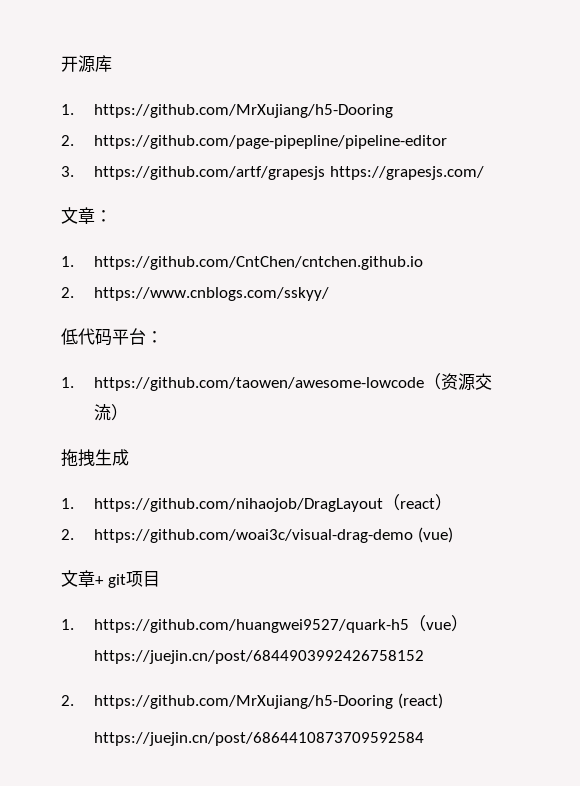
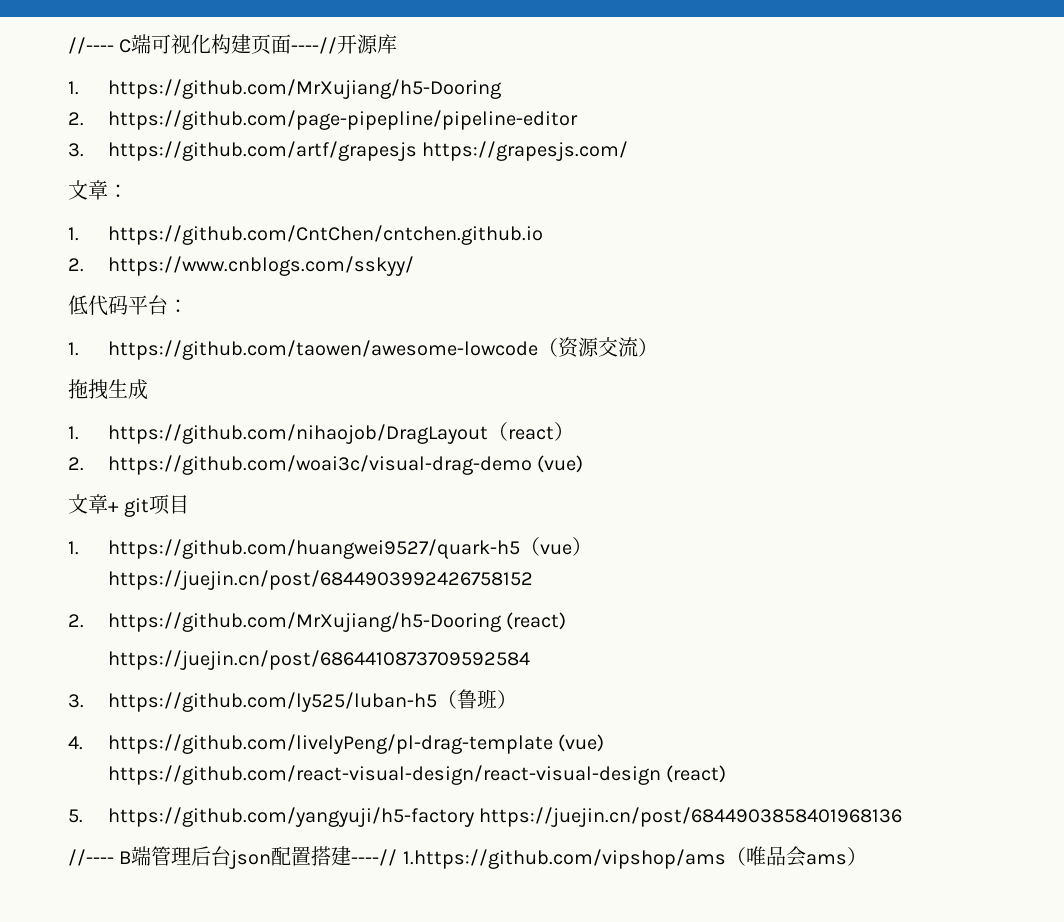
- 开源库
+ //---- C端可视化构建页面----//开源库
+ 3. https://github.com/ly525/luban-h5（鲁班）
+ 4. https://github.com/livelyPeng/pl-drag-template (vue) https://github.com/react-visual-design/react-visual-design (react)
+ 5. https://github.com/yangyuji/h5-factory https://juejin.cn/post/6844903858401968136
+ //---- B端管理后台json配置搭建----// 1.https://github.com/vipshop/ams（唯品会ams）

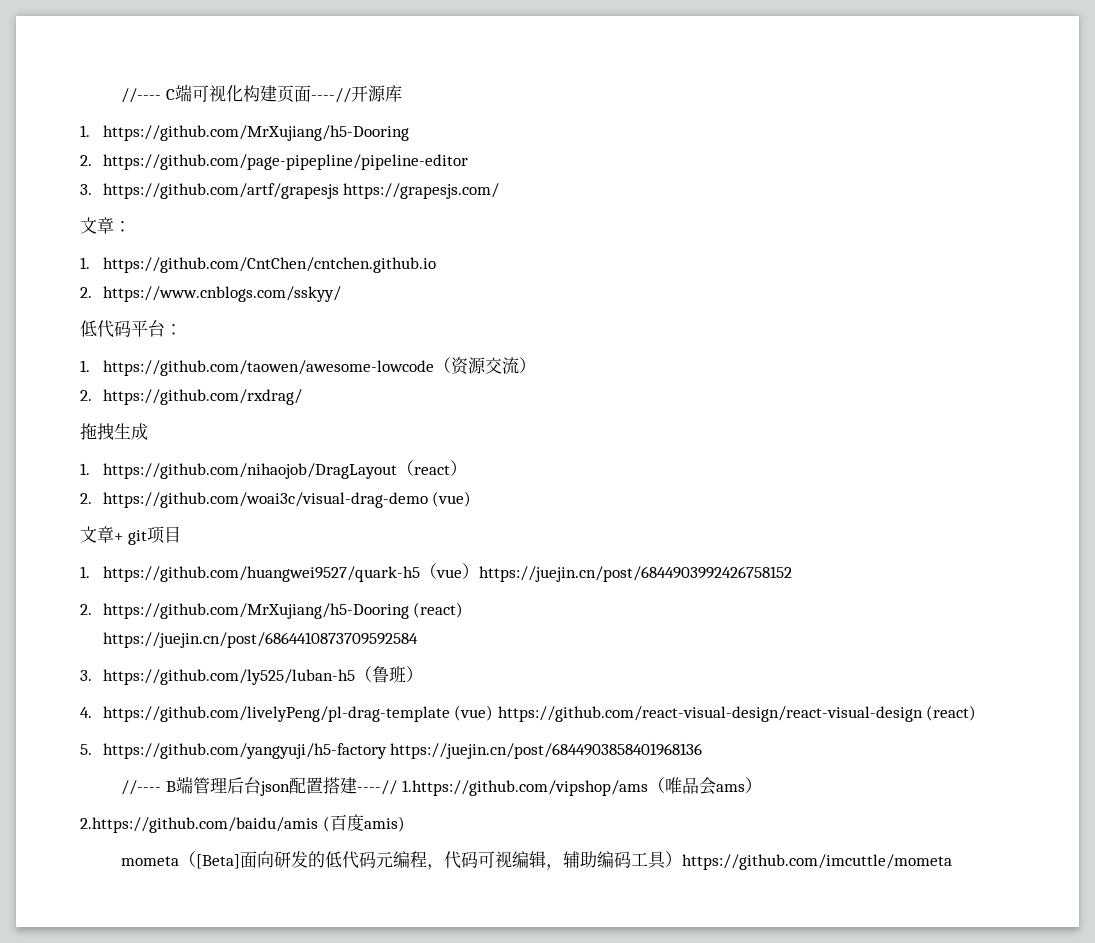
+ 2. https://github.com/rxdrag/
+ 2.https://github.com/baidu/amis (百度amis)
+ mometa（[Beta]面向研发的低代码元编程，代码可视编辑，辅助编码工具）https://github.com/imcuttle/mometa

